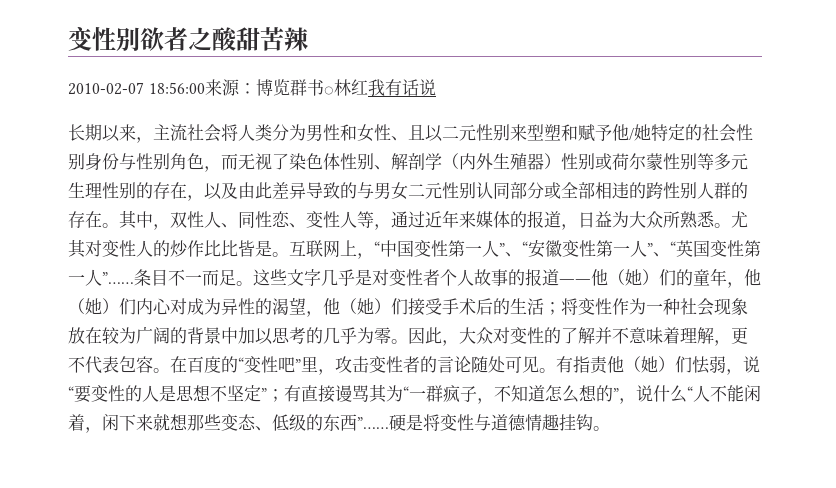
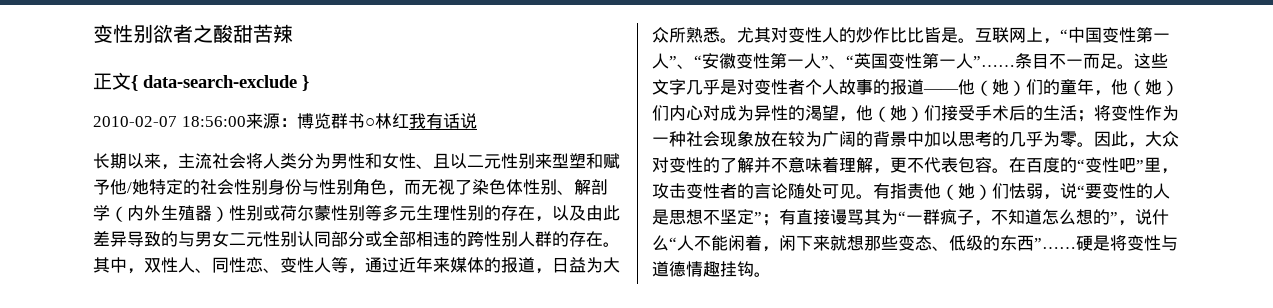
+ 正文{ data-search-exclude }

